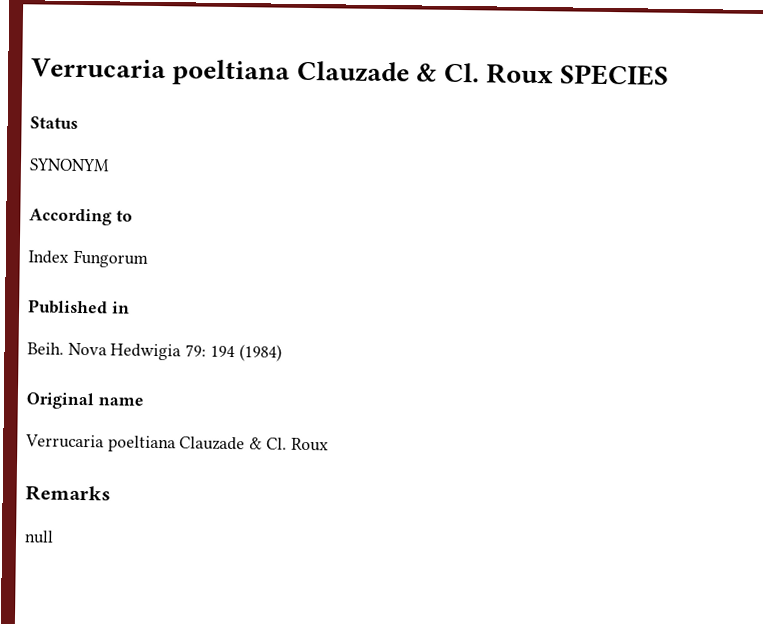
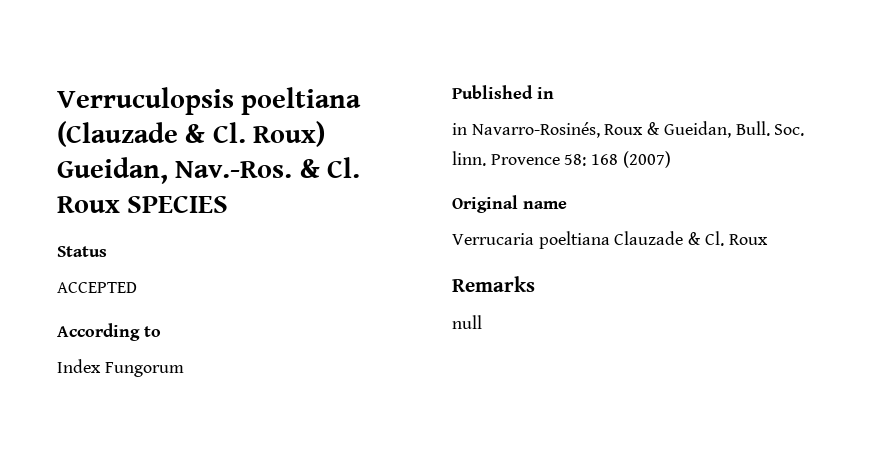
- Verrucaria poeltiana Clauzade & Cl. Roux SPECIES
+ Verruculopsis poeltiana (Clauzade & Cl. Roux) Gueidan, Nav.-Ros. & Cl. Roux SPECIES
- SYNONYM
+ ACCEPTED
- Beih. Nova Hedwigia 79: 194 (1984)
+ in Navarro-Rosinés, Roux & Gueidan, Bull. Soc. linn. Provence 58: 168 (2007)

